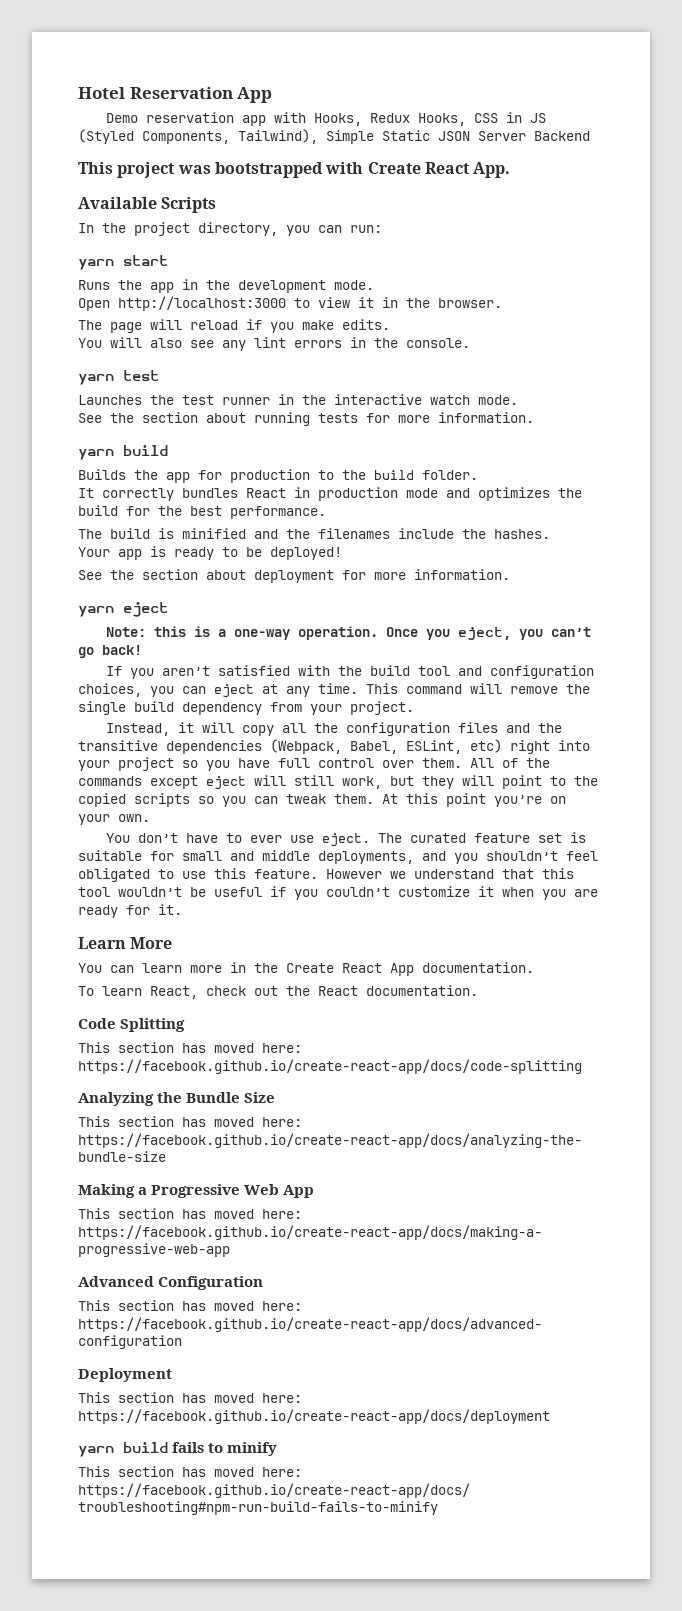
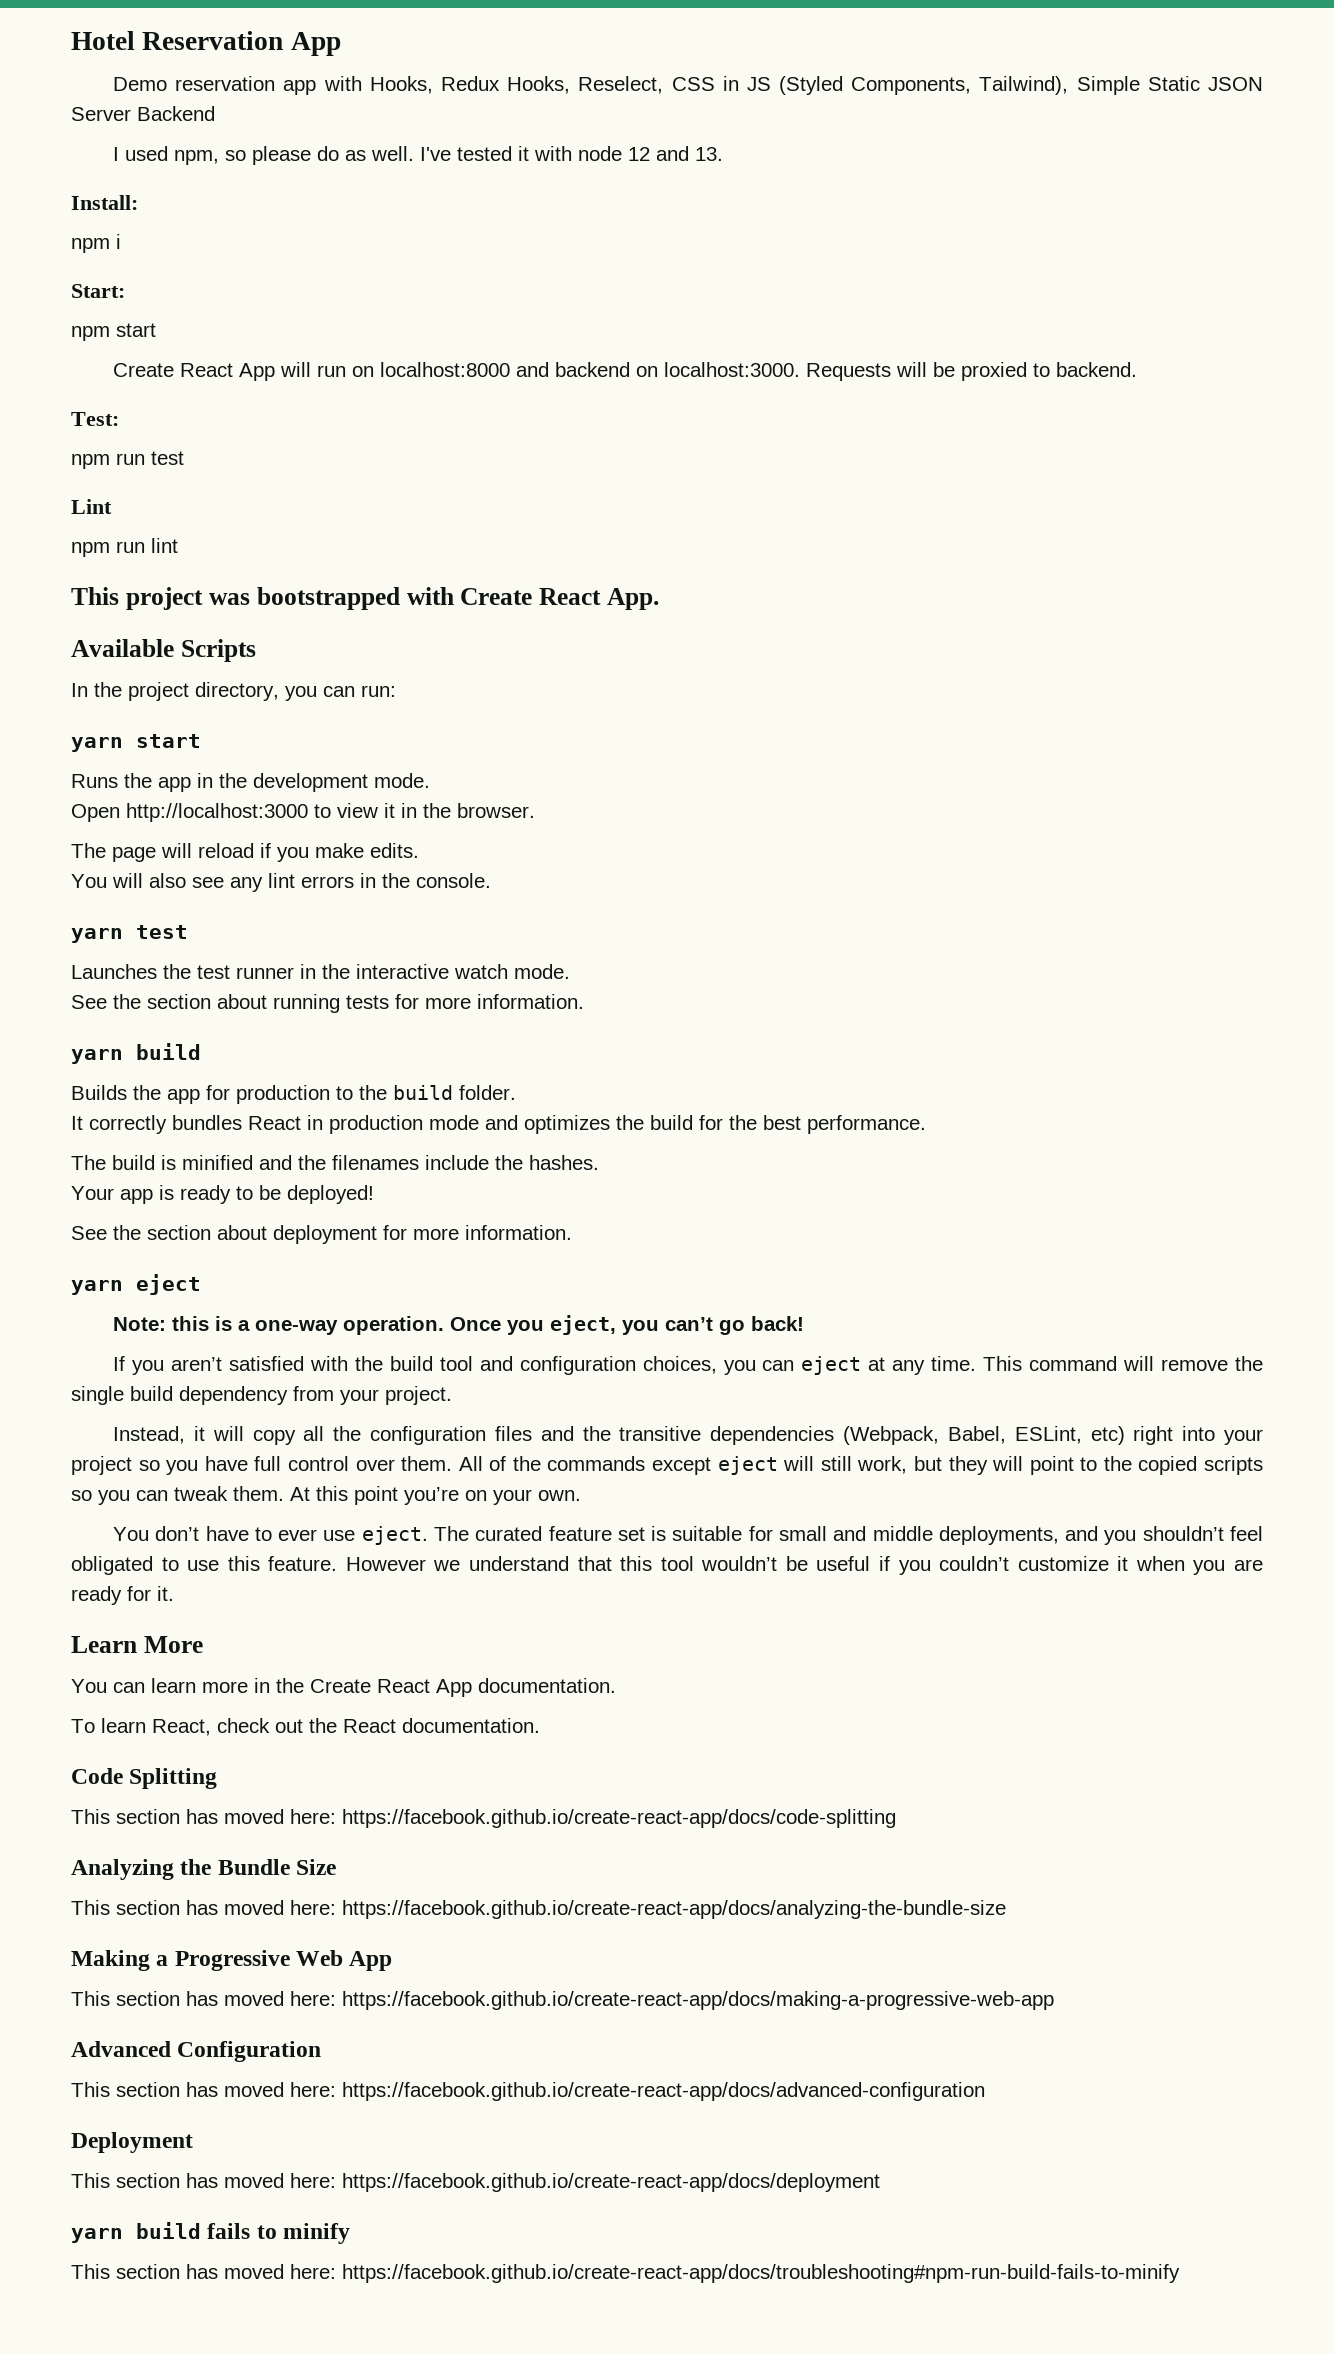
- Demo reservation app with Hooks, Redux Hooks, CSS in JS (Styled Components, Tailwind), Simple Static JSON Server Backend
+ Demo reservation app with Hooks, Redux Hooks, Reselect, CSS in JS (Styled Components, Tailwind), Simple Static JSON Server Backend
+ I used npm, so please do as well. I've tested it with node 12 and 13.
+ Install:
+ npm i
+ Start:
+ npm start
+ Create React App will run on localhost:8000 and backend on localhost:3000. Requests will be proxied to backend.
+ Test:
+ npm run test
+ Lint
+ npm run lint

